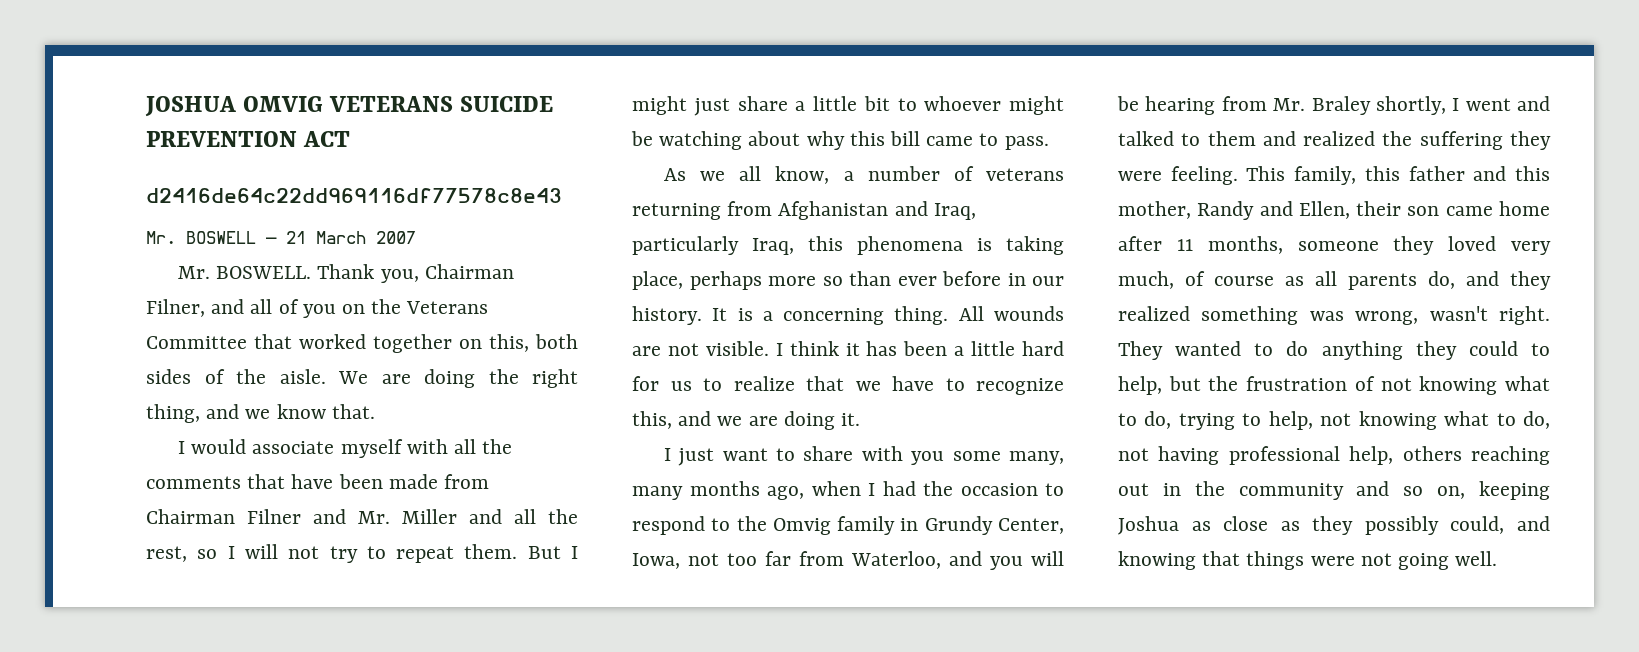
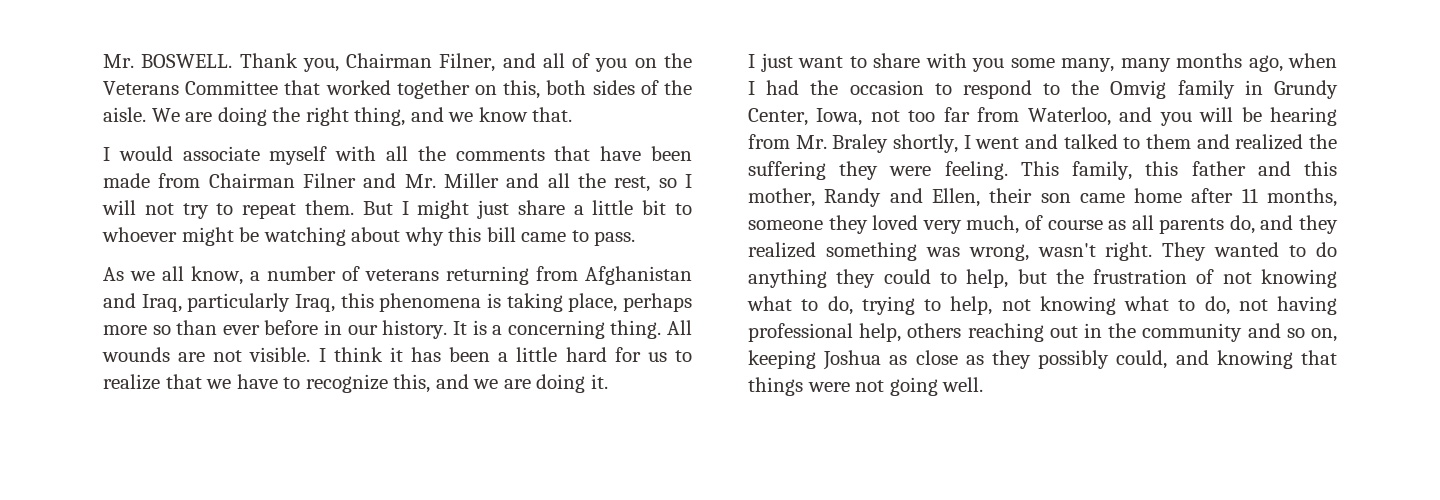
- JOSHUA OMVIG VETERANS SUICIDE PREVENTION ACT
- d2416de64c22dd969116df77578c8e43
- Mr. BOSWELL — 21 March 2007

